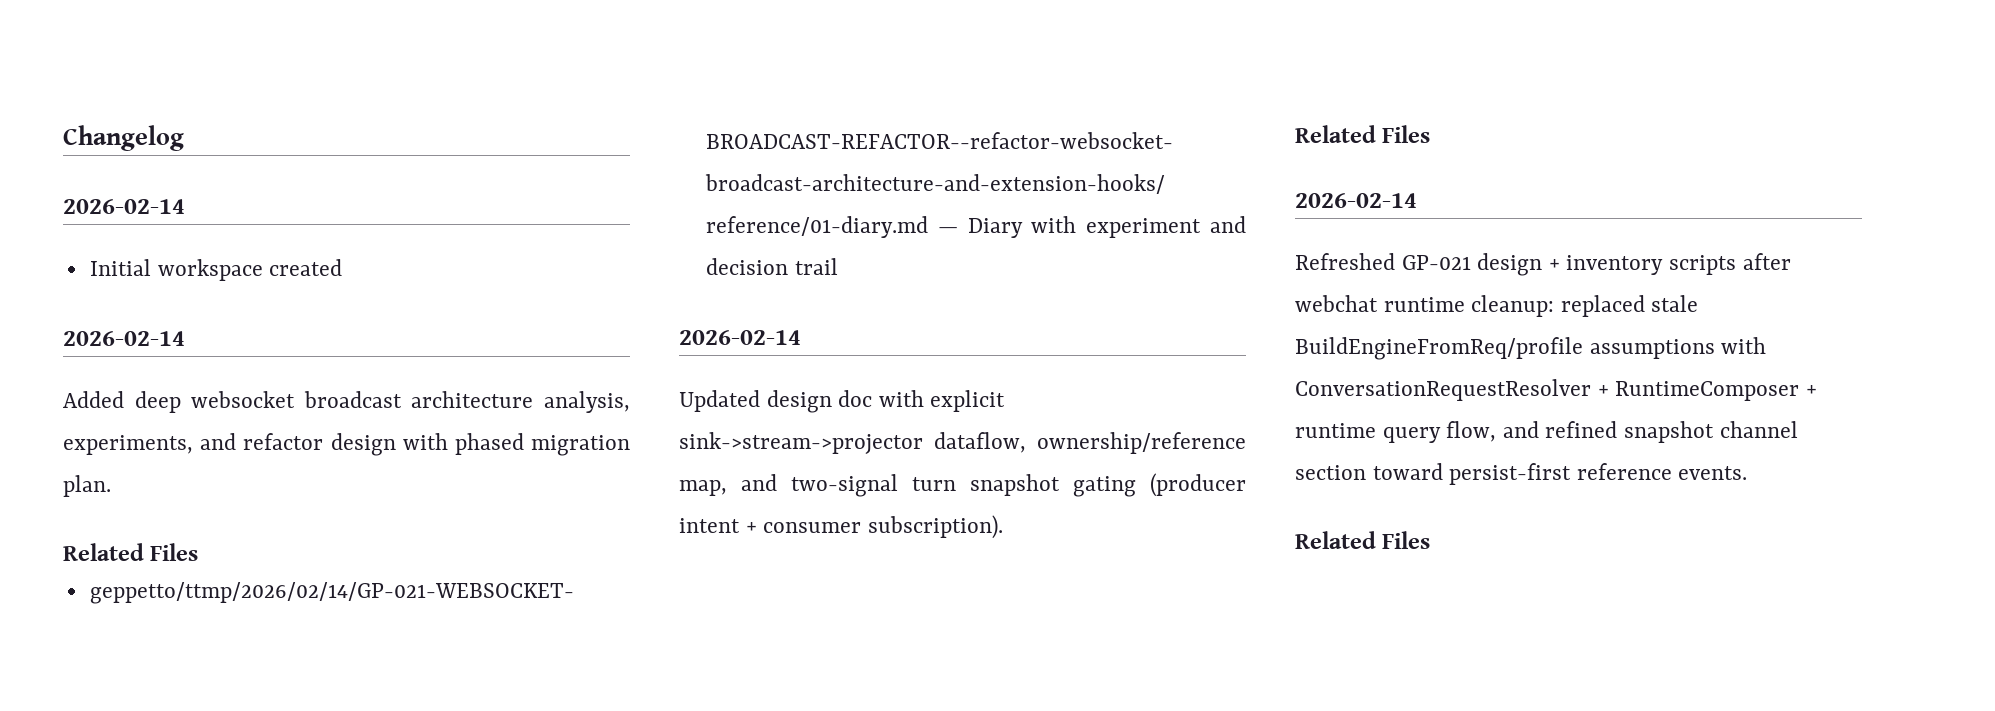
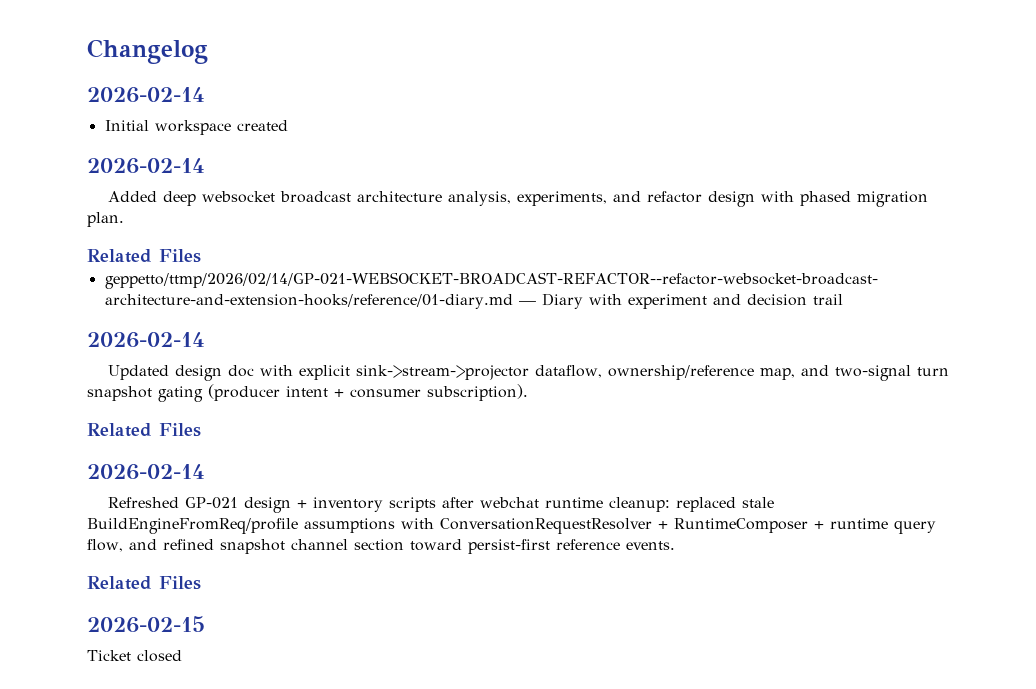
+ 2026-02-15
+ Ticket closed

